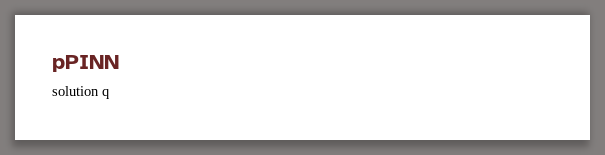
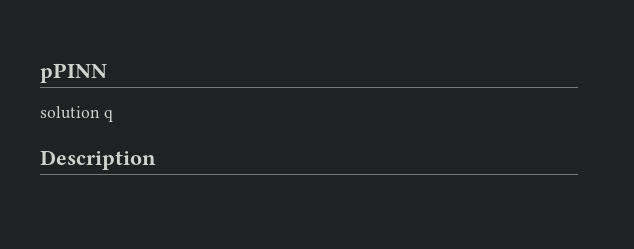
+ Description

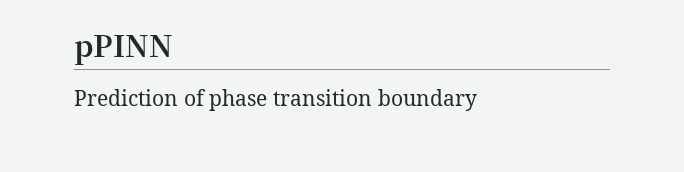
- solution q
- Description
+ Prediction of phase transition boundary

